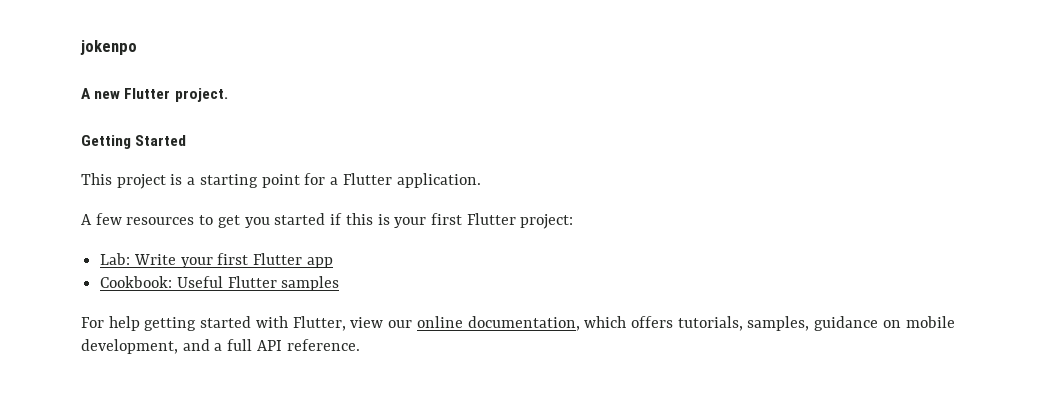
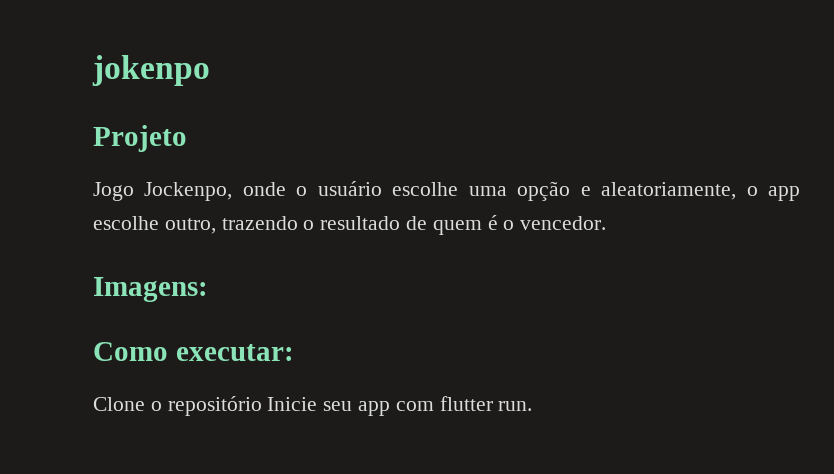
- A new Flutter project.
- Getting Started
- This project is a starting point for a Flutter application.
- A few resources to get you started if this is your first Flutter project:
- Lab: Write your first Flutter app
- Cookbook: Useful Flutter samples
- For help getting started with Flutter, view our online documentation, which offers tutorials, samples, guidance on mobile development, and a full API reference.
+ Projeto
+ Jogo Jockenpo, onde o usuário escolhe uma opção e aleatoriamente, o app escolhe outro, trazendo o resultado de quem é o vencedor.
+ Imagens:
+ Como executar:
+ Clone o repositório Inicie seu app com flutter run.

